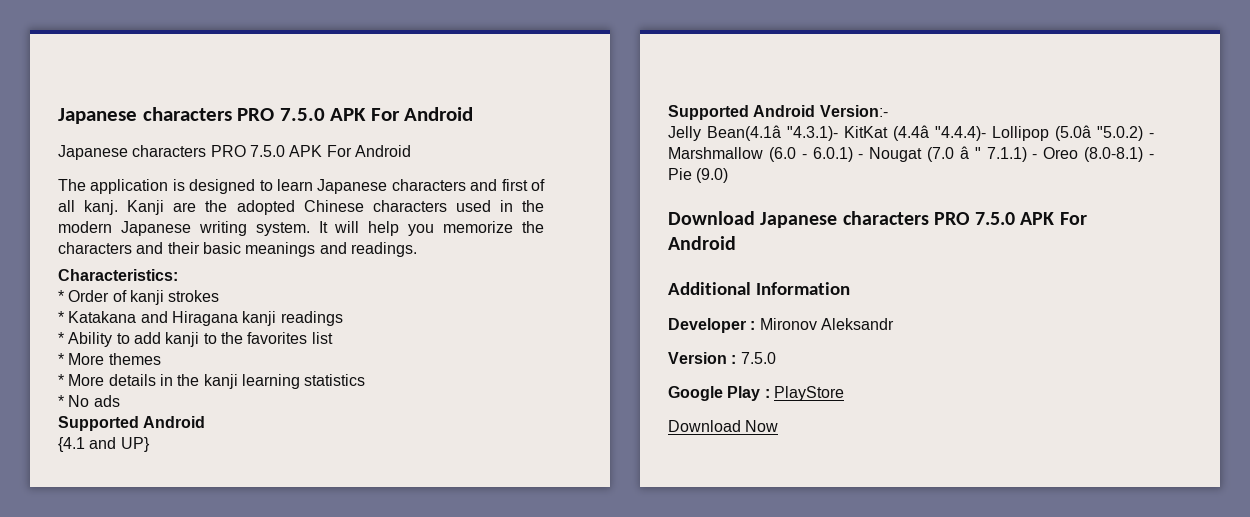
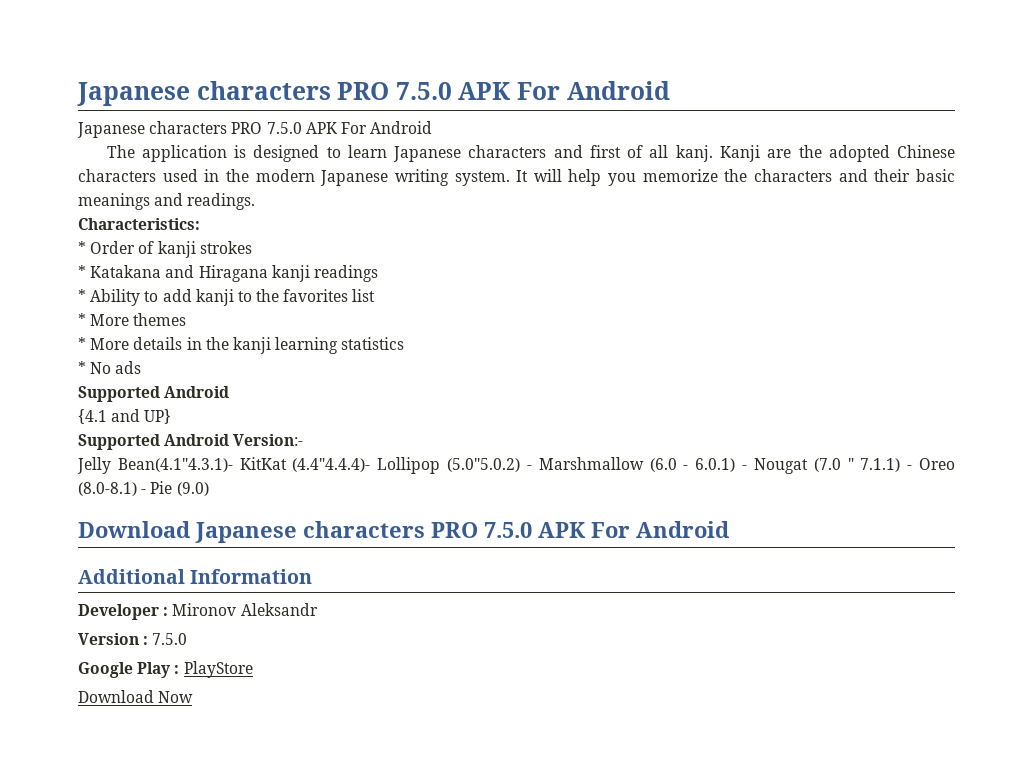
- Jelly Bean(4.1â "4.3.1)- KitKat (4.4â "4.4.4)- Lollipop (5.0â "5.0.2) - Marshmallow (6.0 - 6.0.1) - Nougat (7.0 â " 7.1.1) - Oreo (8.0-8.1) - Pie (9.0)
+ Jelly Bean(4.1"4.3.1)- KitKat (4.4"4.4.4)- Lollipop (5.0"5.0.2) - Marshmallow (6.0 - 6.0.1) - Nougat (7.0 " 7.1.1) - Oreo (8.0-8.1) - Pie (9.0)

